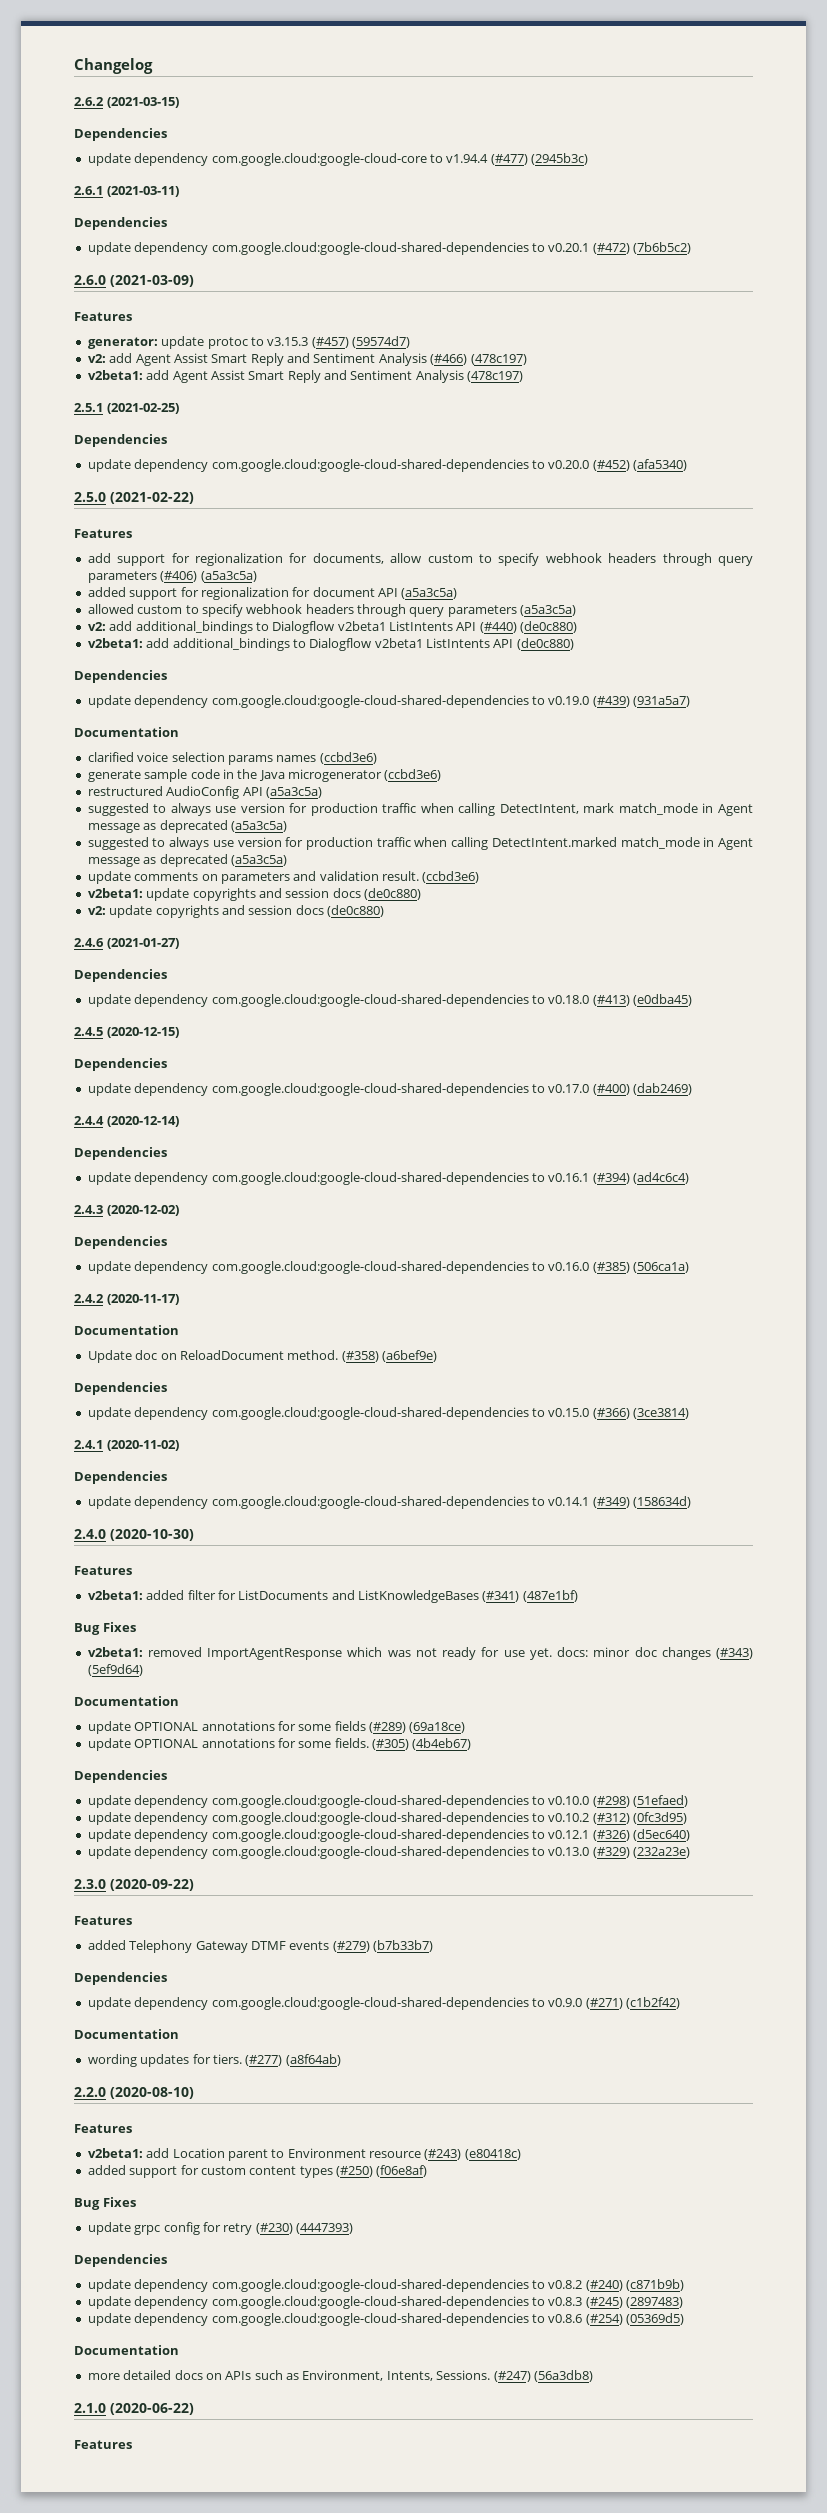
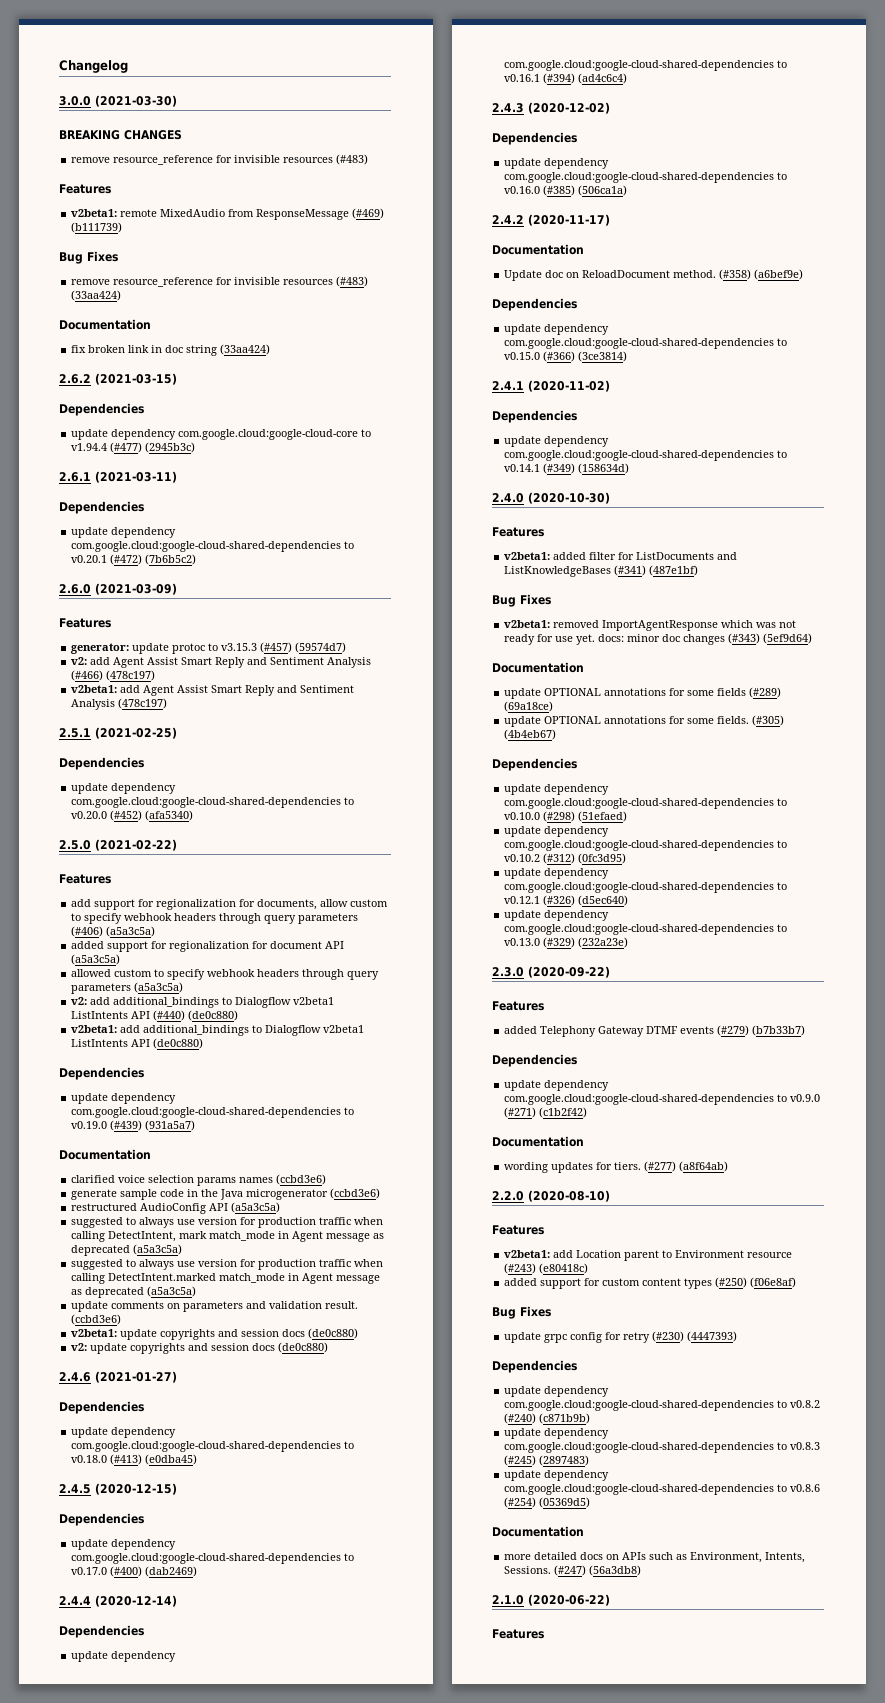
+ 3.0.0 (2021-03-30)
+ BREAKING CHANGES
+ remove resource_reference for invisible resources (#483)
+ Features
+ v2beta1: remote MixedAudio from ResponseMessage (#469) (b111739)
+ Bug Fixes
+ remove resource_reference for invisible resources (#483) (33aa424)
+ Documentation
+ fix broken link in doc string (33aa424)

